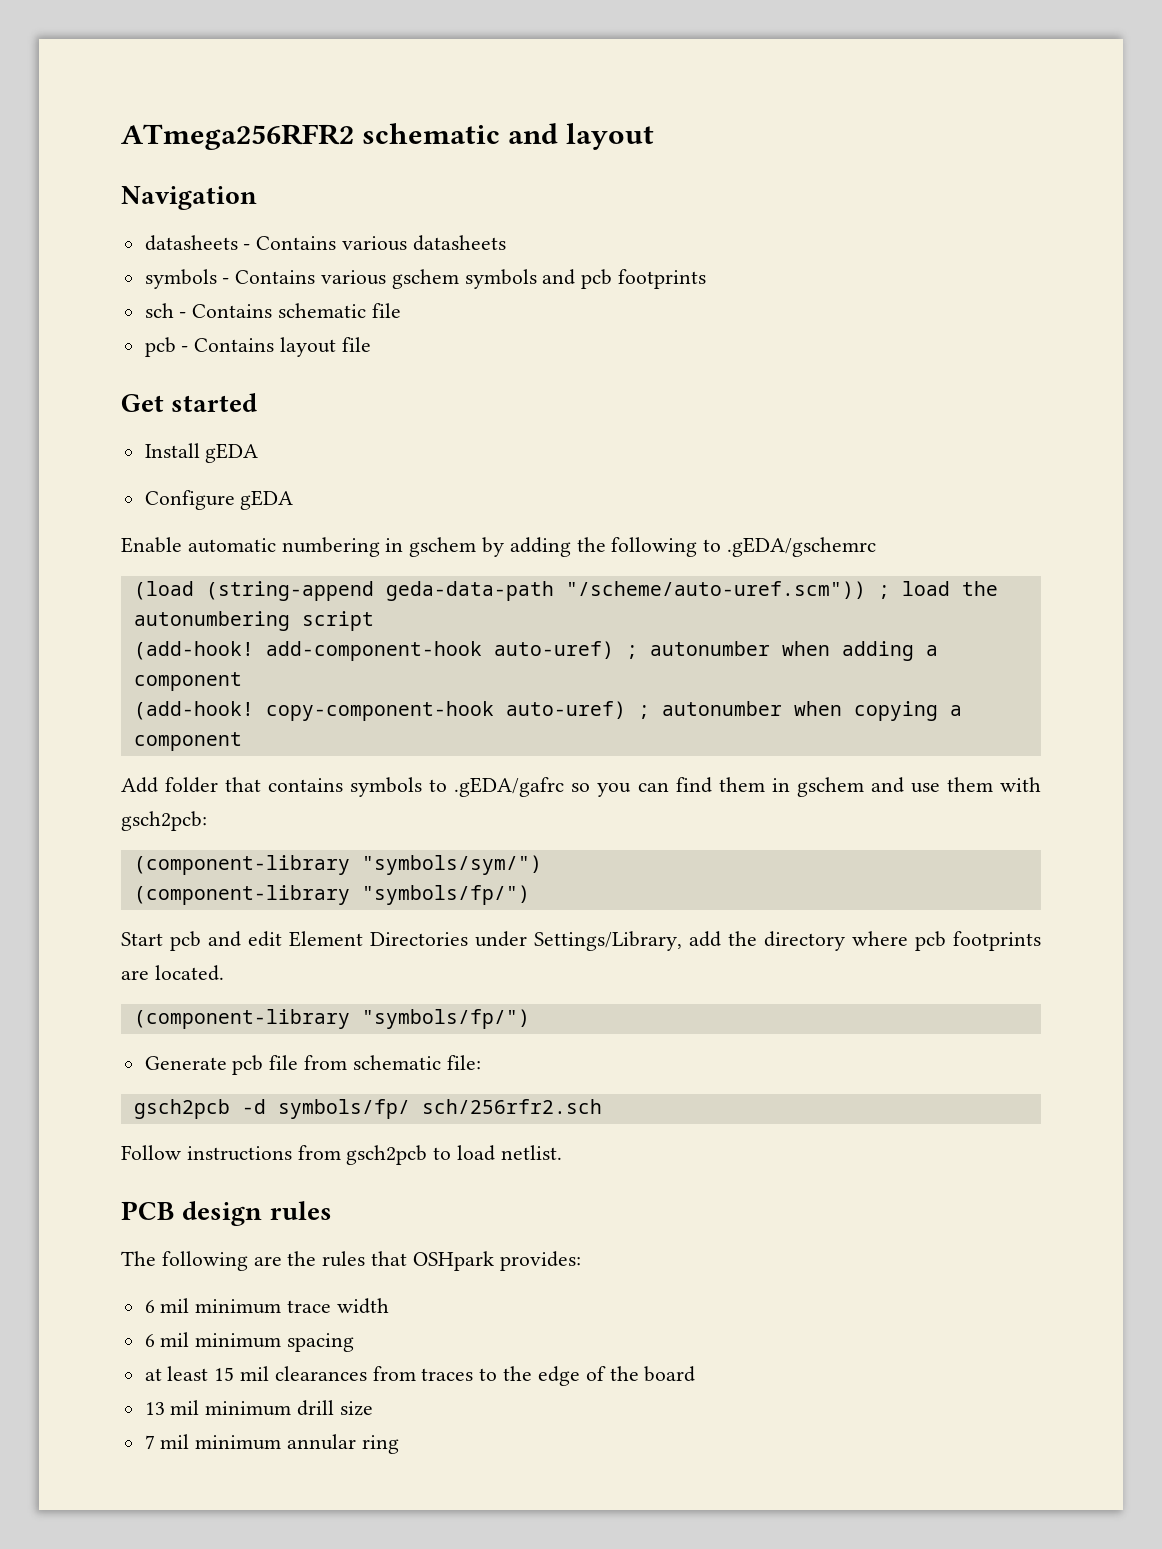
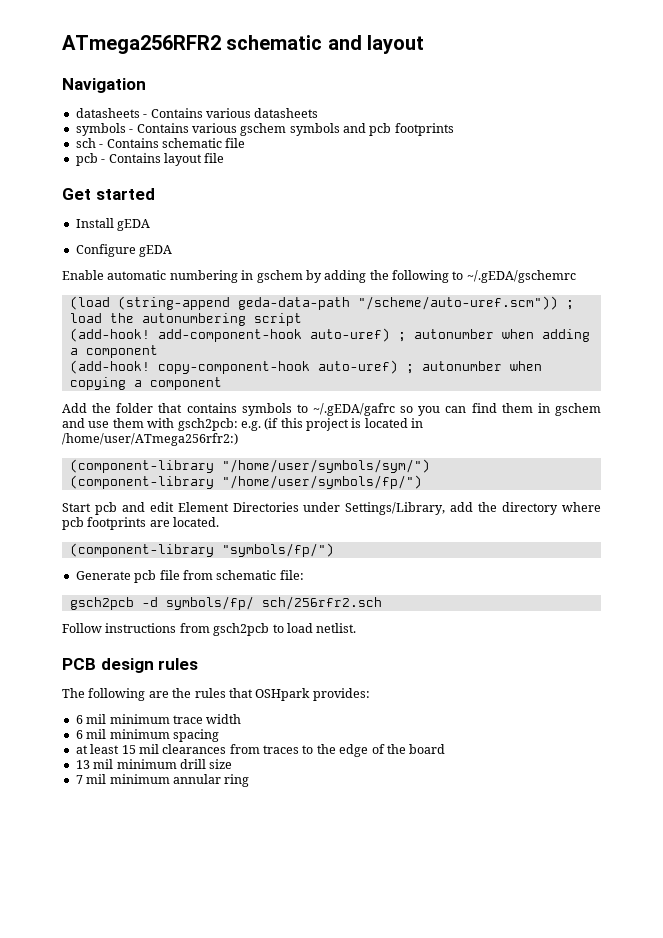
- Enable automatic numbering in gschem by adding the following to .gEDA/gschemrc
+ Enable automatic numbering in gschem by adding the following to ~/.gEDA/gschemrc
- Add folder that contains symbols to .gEDA/gafrc so you can find them in gschem and use them with gsch2pcb:
- (component-library "symbols/sym/")
- (component-library "symbols/fp/")
+ Add the folder that contains symbols to ~/.gEDA/gafrc so you can find them in gschem and use them with gsch2pcb: e.g. (if this project is located in /home/user/ATmega256rfr2:)
+ (component-library "/home/user/symbols/sym/")
+ (component-library "/home/user/symbols/fp/")

